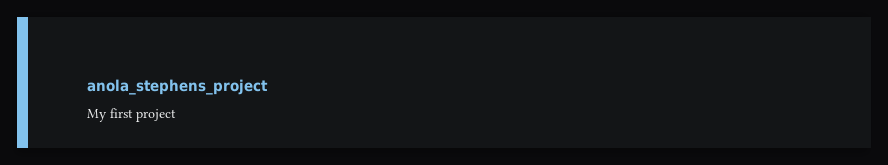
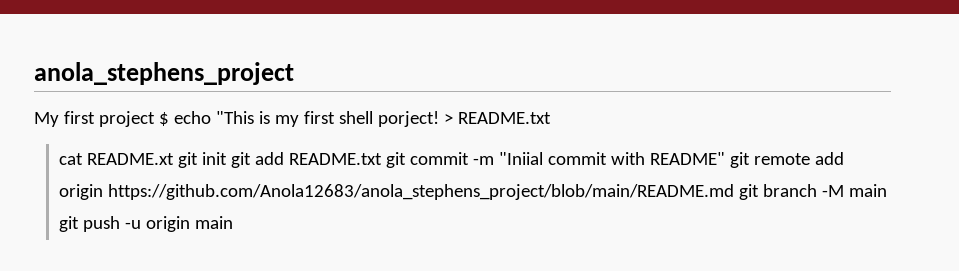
- My first project
+ My first project $ echo "This is my first shell porject! > README.txt
+ cat README.xt git init git add README.txt git commit -m "Iniial commit with README" git remote add origin https://github.com/Anola12683/anola_stephens_project/blob/main/README.md git branch -M main git push -u origin main

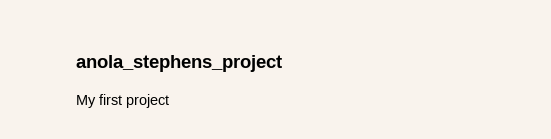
- My first project $ echo "This is my first shell porject! > README.txt
- cat README.xt git init git add README.txt git commit -m "Iniial commit with README" git remote add origin https://github.com/Anola12683/anola_stephens_project/blob/main/README.md git branch -M main git push -u origin main
+ My first project

